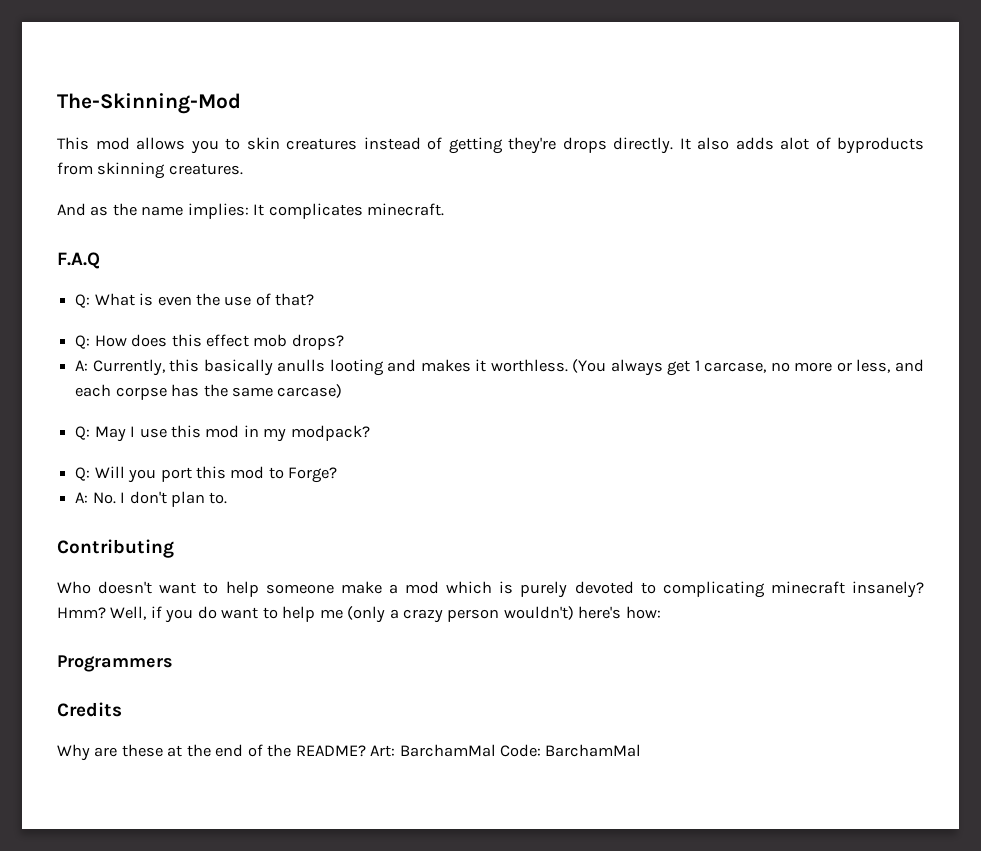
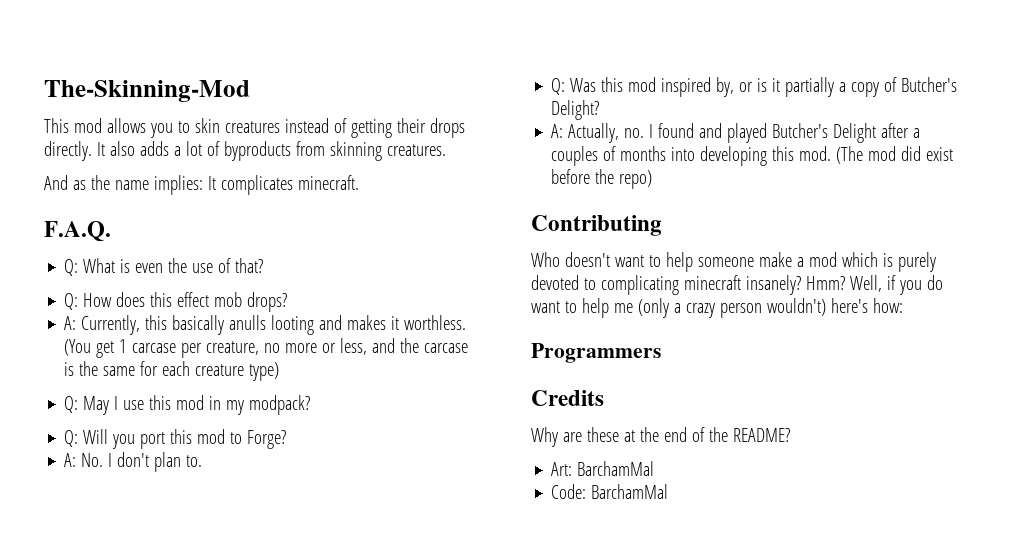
- This mod allows you to skin creatures instead of getting they're drops directly.
+ This mod allows you to skin creatures instead of getting their drops directly.
- It also adds alot of byproducts from skinning creatures.
+ It also adds a lot of byproducts from skinning creatures.
- F.A.Q
+ F.A.Q.
- (You always get 1 carcase, no more or less, and each corpse has the same carcase)
+ (You get 1 carcase per creature, no more or less, and the carcase is the same for each creature type)
+ Q: Was this mod inspired by, or is it partially a copy of Butcher's Delight?
+ A: Actually, no. I found and played Butcher's Delight after a couples of months into developing this mod. (The mod did exist before the repo)
- Why are these at the end of the README? Art: BarchamMal Code: BarchamMal
+ Why are these at the end of the README?
+ Art: BarchamMal
+ Code: BarchamMal

